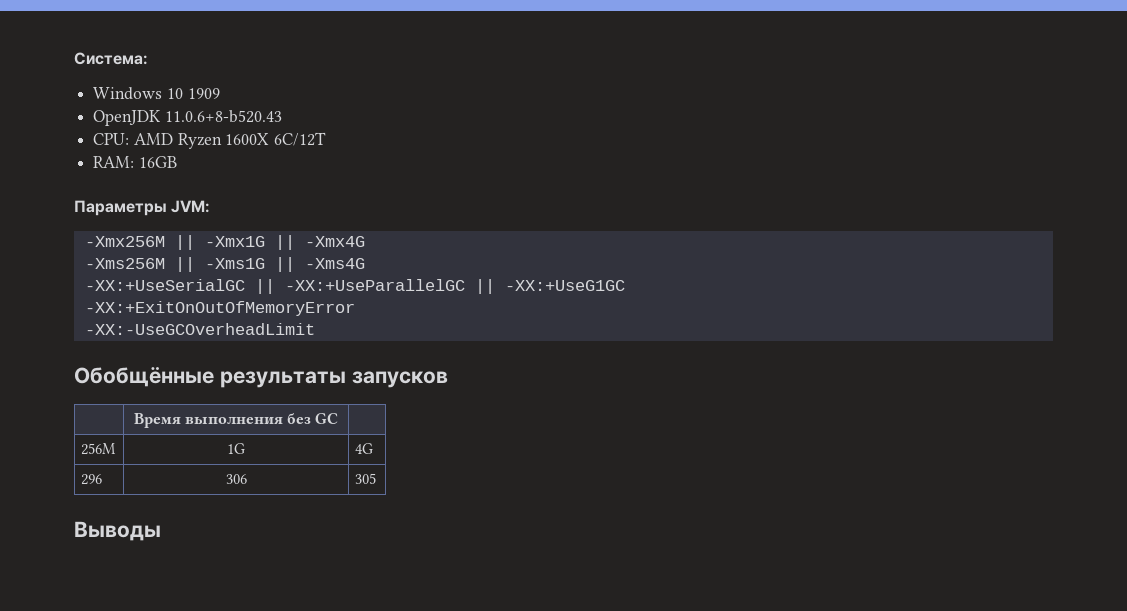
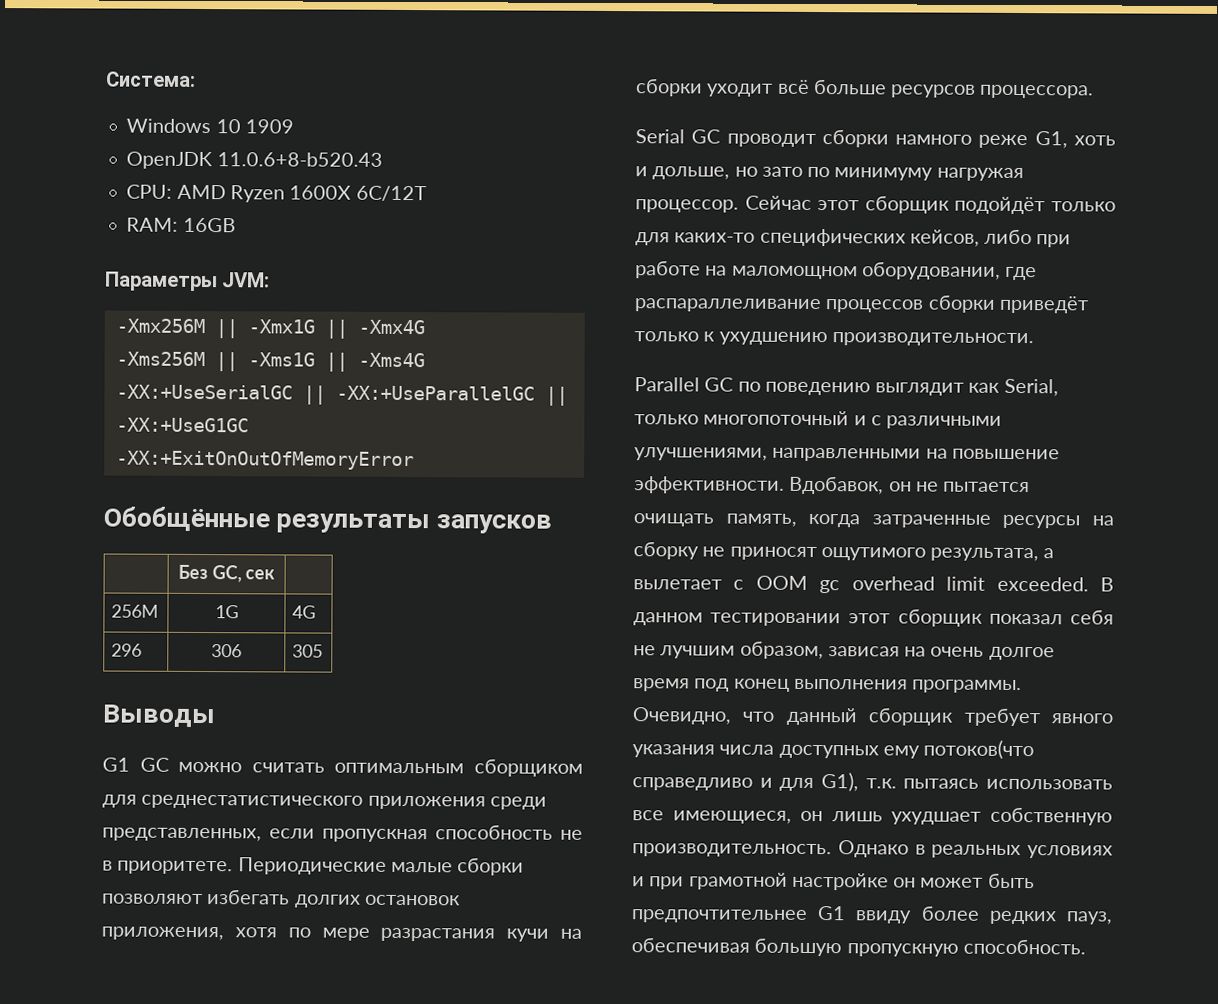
- -XX:-UseGCOverheadLimit
- | Время выполнения без GC |
+ | Без GC, сек |
+ G1 GC можно считать оптимальным сборщиком для среднестатистического приложения среди представленных, если пропускная способность не в приоритете. Периодические малые сборки позволяют избегать долгих остановок приложения, хотя по мере разрастания кучи на сборки уходит всё больше ресурсов процессора.
+ Serial GC проводит сборки намного реже G1, хоть и дольше, но зато по минимуму нагружая процессор. Сейчас этот сборщик подойдёт только для каких-то специфических кейсов, либо при работе на маломощном оборудовании, где распараллеливание процессов сборки приведёт только к ухудшению производительности.
+ Parallel GC по поведению выглядит как Serial, только многопоточный и с различными улучшениями, направленными на повышение эффективности. Вдобавок, он не пытается очищать память, когда затраченные ресурсы на сборку не приносят ощутимого результата, а вылетает с OOM gc overhead limit exceeded. В данном тестировании этот сборщик показал себя не лучшим образом, зависая на очень долгое время под конец выполнения программы. Очевидно, что данный сборщик требует явного указания числа доступных ему потоков(что справедливо и для G1), т.к. пытаясь использовать все имеющиеся, он лишь ухудшает собственную производительность. Однако в реальных условиях и при грамотной настройке он может быть предпочтительнее G1 ввиду более редких пауз, обеспечивая большую пропускную способность.

